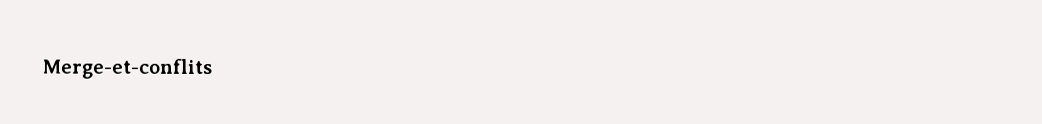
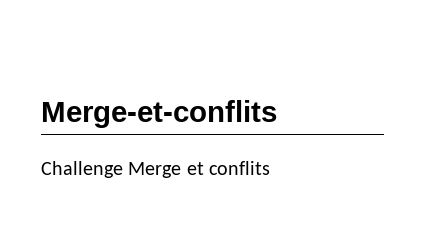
+ Challenge Merge et conflits

